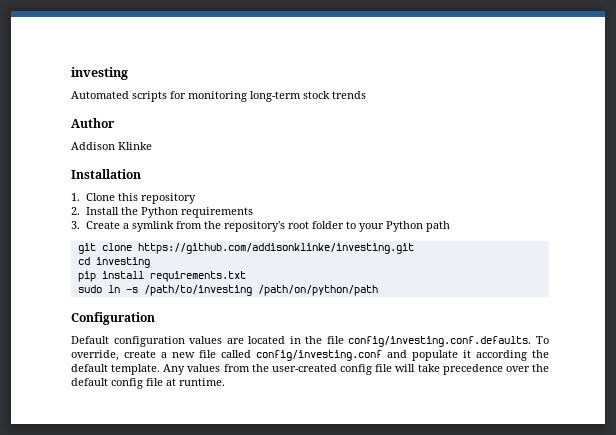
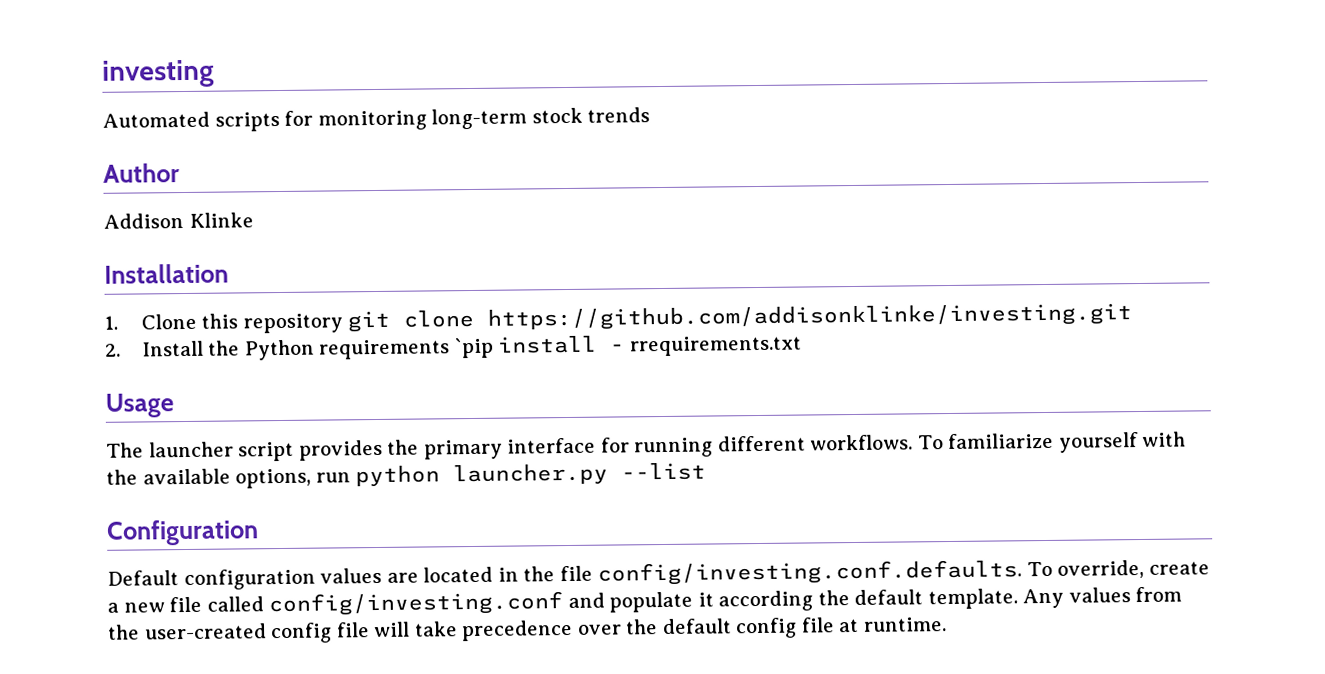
- 1. Clone this repository
+ 1. Clone this repository git clone https://github.com/addisonklinke/investing.git
- 2. Install the Python requirements
- 3. Create a symlink from the repository's root folder to your Python path
- git clone https://github.com/addisonklinke/investing.git
- cd investing
- pip install requirements.txt
- sudo ln -s /path/to/investing /path/on/python/path
+ 2. Install the Python requirements `pip install - rrequirements.txt
+ Usage
+ The launcher script provides the primary interface for running different workflows. To familiarize yourself with the available options, run python launcher.py --list

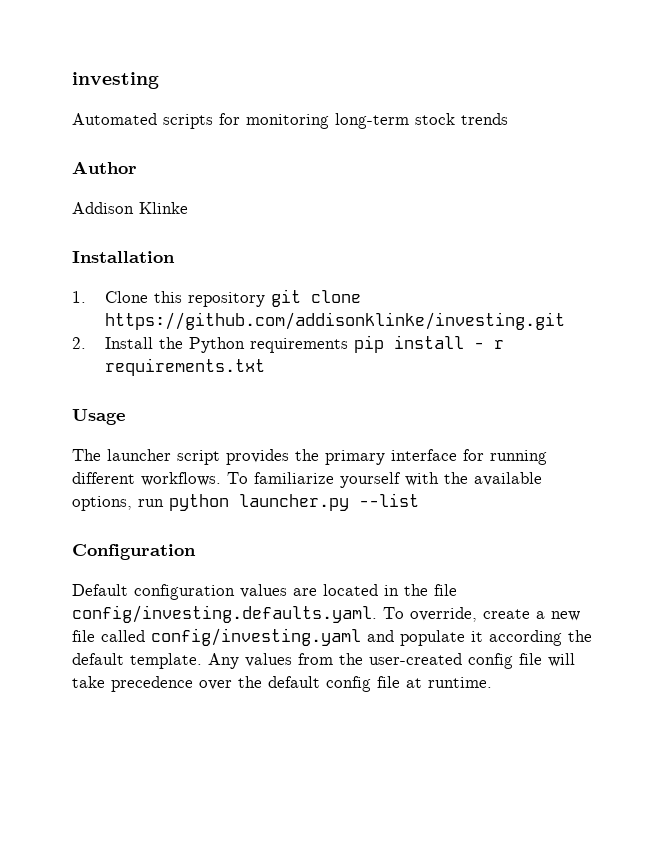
- 2. Install the Python requirements `pip install - rrequirements.txt
+ 2. Install the Python requirements pip install - r requirements.txt
- Default configuration values are located in the file config/investing.conf.defaults. To override, create a new file called config/investing.conf and populate it according the default template.
+ Default configuration values are located in the file config/investing.defaults.yaml. To override, create a new file called config/investing.yaml and populate it according the default template.

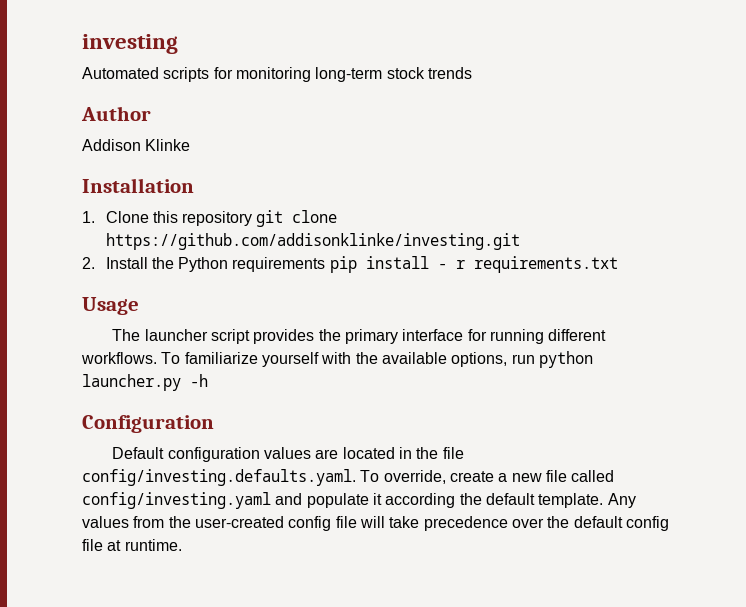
- To familiarize yourself with the available options, run python launcher.py --list
+ To familiarize yourself with the available options, run python launcher.py -h

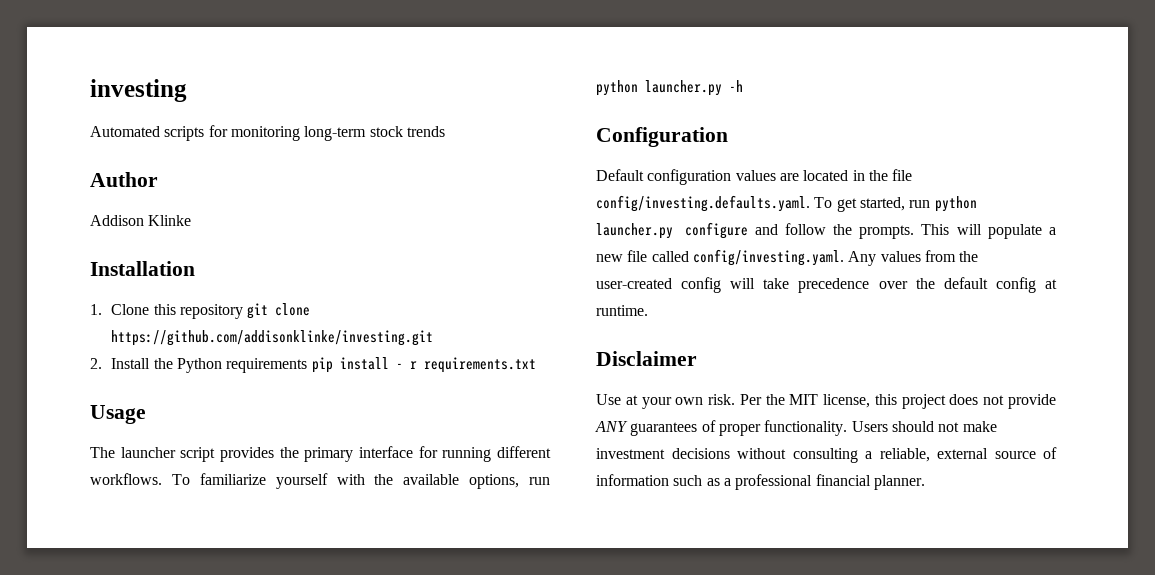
- Default configuration values are located in the file config/investing.defaults.yaml. To override, create a new file called config/investing.yaml and populate it according the default template. Any values from the user-created config file will take precedence over the default config file at runtime.
+ Default configuration values are located in the file config/investing.defaults.yaml. To get started, run python launcher.py configure and follow the prompts. This will populate a new file called config/investing.yaml. Any values from the user-created config will take precedence over the default config at runtime.
+ Disclaimer
+ Use at your own risk. Per the MIT license, this project does not provide ANY guarantees of proper functionality. Users should not make investment decisions without consulting a reliable, external source of information such as a professional financial planner.

